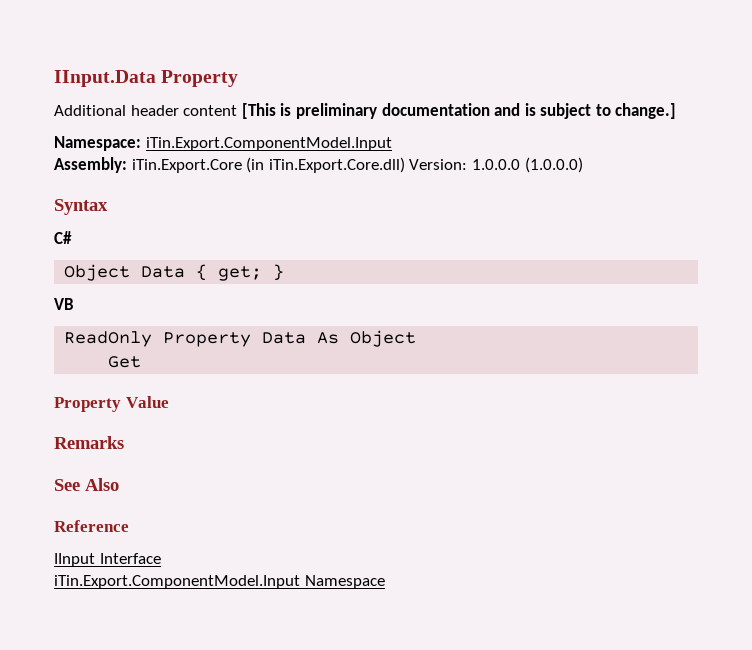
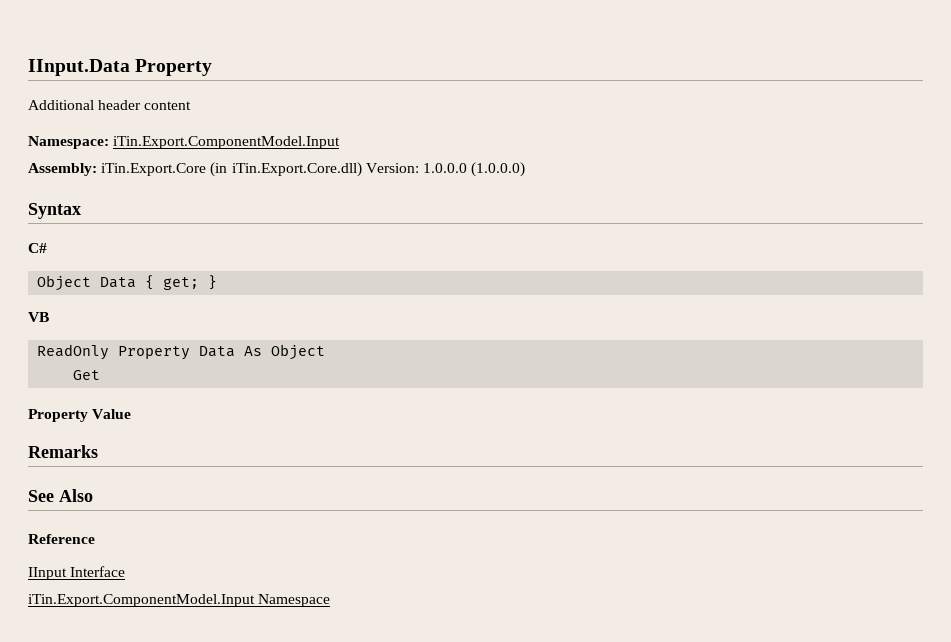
- Additional header content [This is preliminary documentation and is subject to change.]
+ Additional header content

